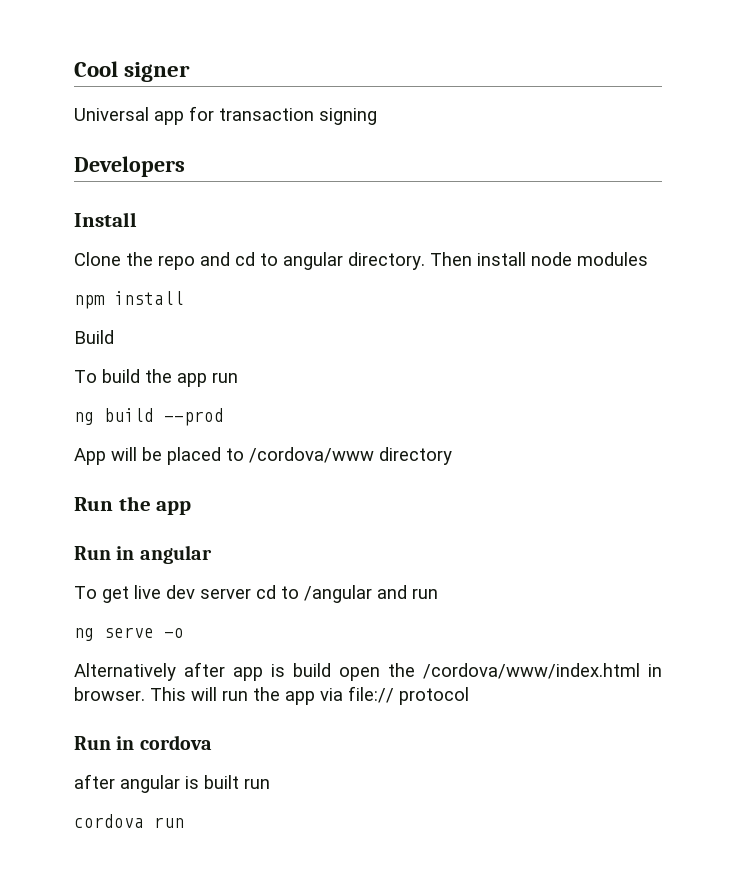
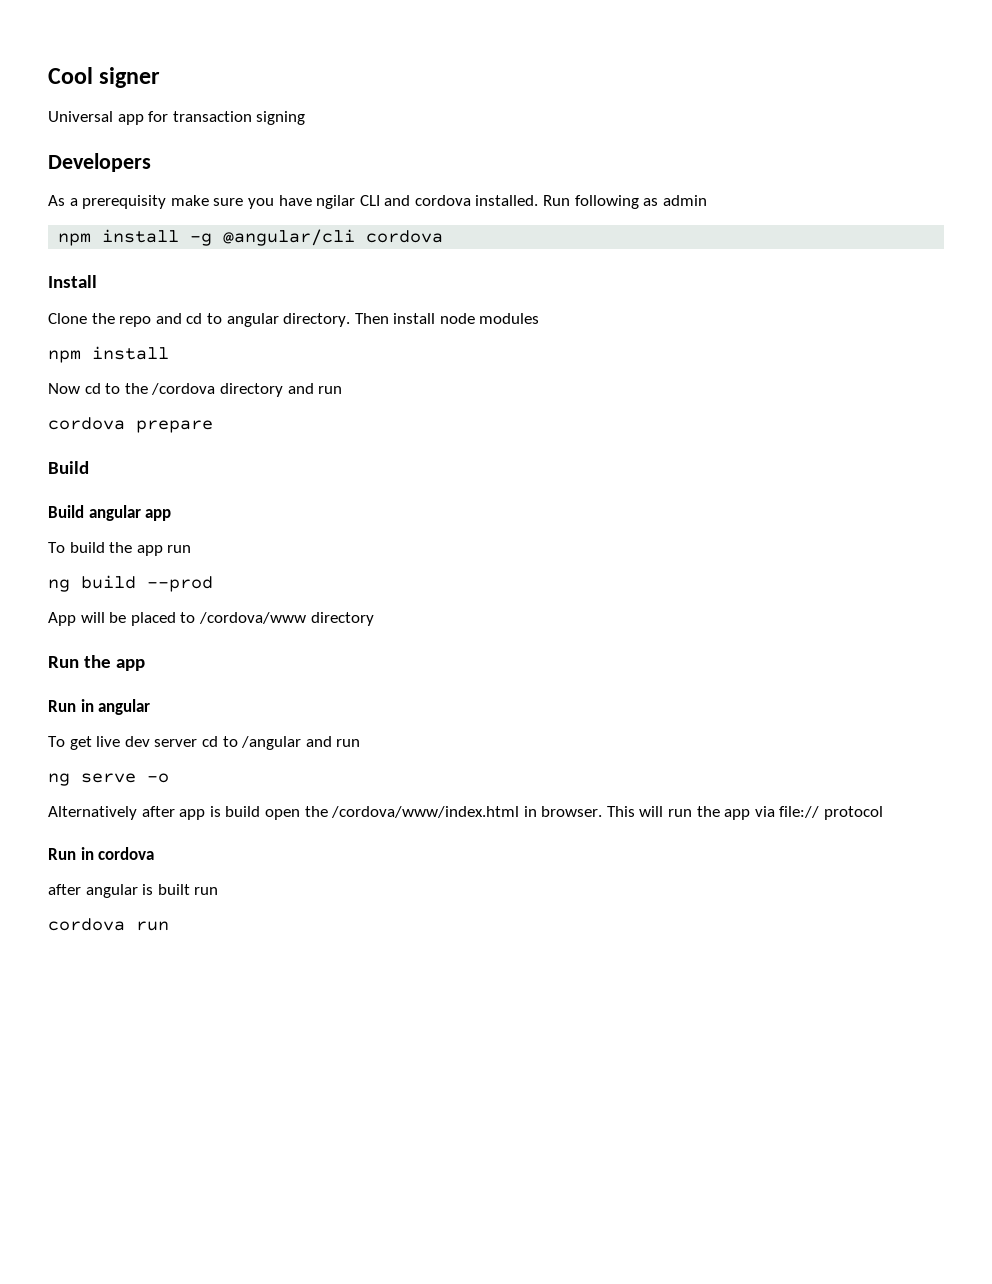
+ As a prerequisity make sure you have ngilar CLI and cordova installed. Run following as admin
+ npm install -g @angular/cli cordova
+ Now cd to the /cordova directory and run
+ cordova prepare
  Build
+ Build angular app

